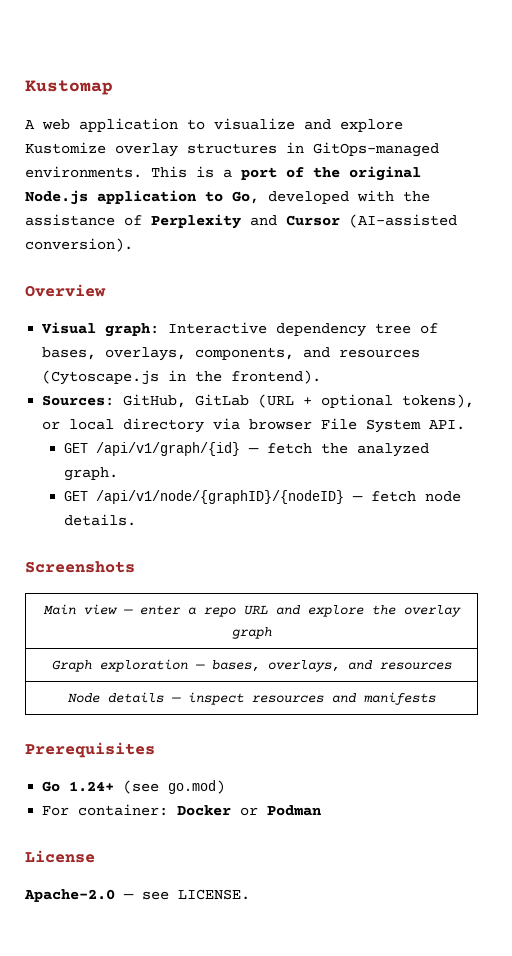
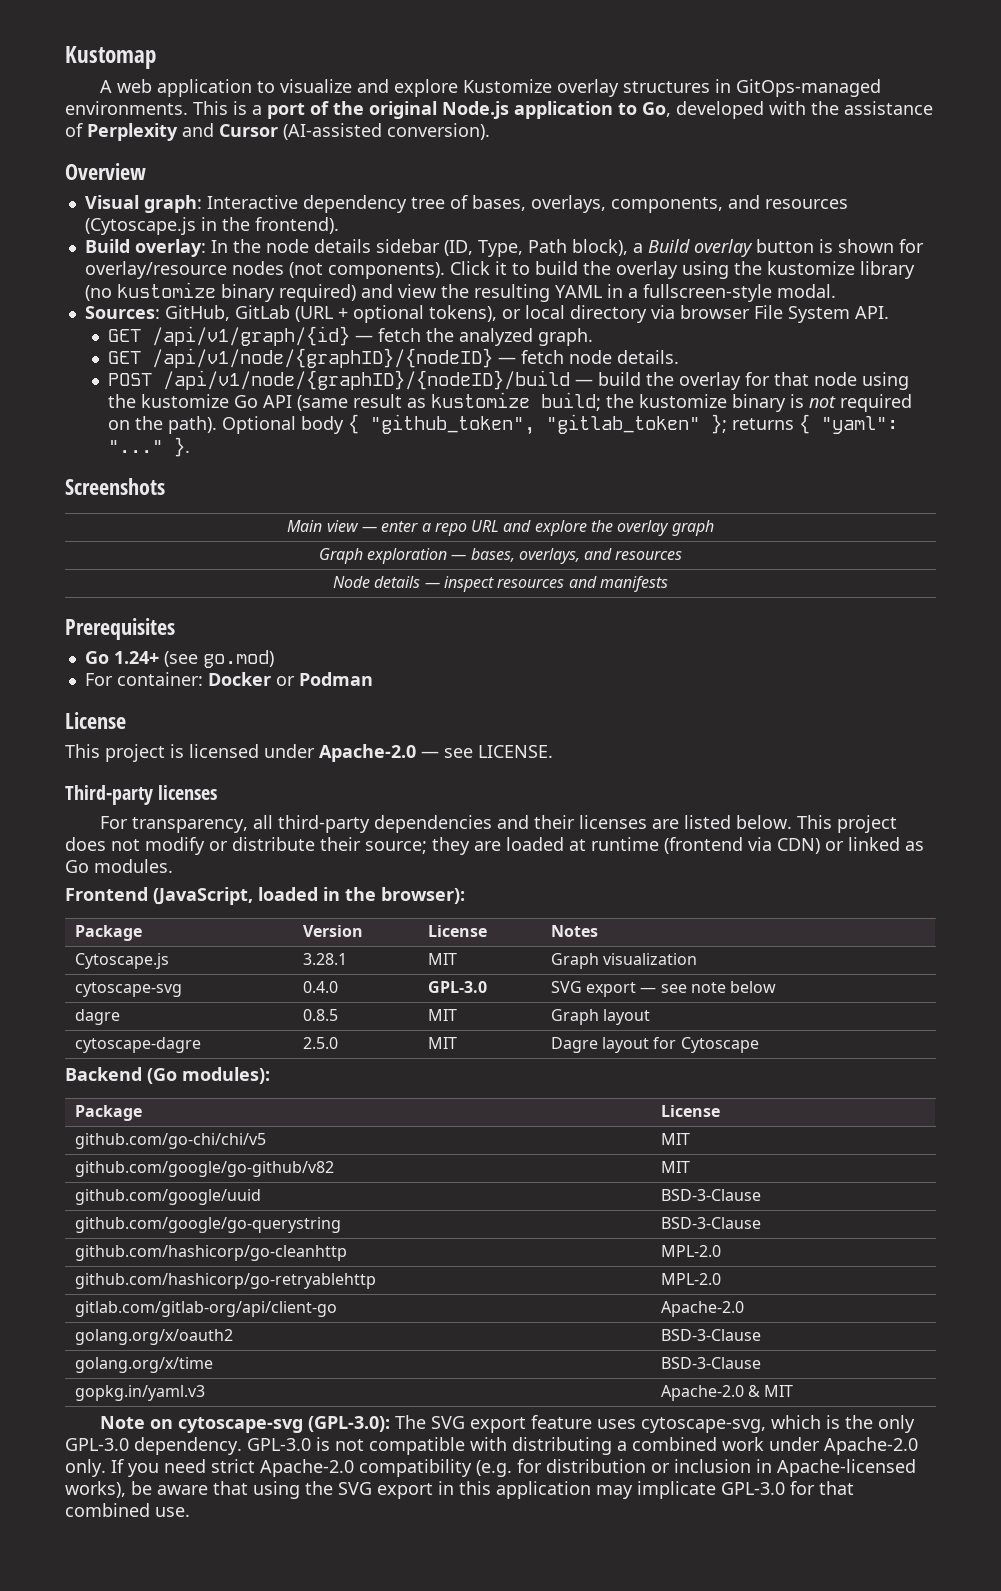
+ Build overlay: In the node details sidebar (ID, Type, Path block), a Build overlay button is shown for overlay/resource nodes (not components). Click it to build the overlay using the kustomize library (no kustomize binary required) and view the resulting YAML in a fullscreen-style modal.
+ POST /api/v1/node/{graphID}/{nodeID}/build — build the overlay for that node using the kustomize Go API (same result as kustomize build; the kustomize binary is not required on the path). Optional body { "github_token", "gitlab_token" }; returns { "yaml": "..." }.
- Apache-2.0 — see LICENSE.
+ This project is licensed under Apache-2.0 — see LICENSE.
+ Third-party licenses
+ For transparency, all third-party dependencies and their licenses are listed below. This project does not modify or distribute their source; they are loaded at runtime (frontend via CDN) or linked as Go modules.
+ Frontend (JavaScript, loaded in the browser):
+ Package | Version | License | Notes
+ Cytoscape.js | 3.28.1 | MIT | Graph visualization
+ cytoscape-svg | 0.4.0 | GPL-3.0 | SVG export — see note below
+ dagre | 0.8.5 | MIT | Graph layout
+ cytoscape-dagre | 2.5.0 | MIT | Dagre layout for Cytoscape
+ Backend (Go modules):
+ Package | License
+ github.com/go-chi/chi/v5 | MIT
+ github.com/google/go-github/v82 | MIT
+ github.com/google/uuid | BSD-3-Clause
+ github.com/google/go-querystring | BSD-3-Clause
+ github.com/hashicorp/go-cleanhttp | MPL-2.0
+ github.com/hashicorp/go-retryablehttp | MPL-2.0
+ gitlab.com/gitlab-org/api/client-go | Apache-2.0
+ golang.org/x/oauth2 | BSD-3-Clause
+ golang.org/x/time | BSD-3-Clause
+ gopkg.in/yaml.v3 | Apache-2.0 & MIT
+ Note on cytoscape-svg (GPL-3.0): The SVG export feature uses cytoscape-svg, which is the only GPL-3.0 dependency. GPL-3.0 is not compatible with distributing a combined work under Apache-2.0 only. If you need strict Apache-2.0 compatibility (e.g. for distribution or inclusion in Apache-licensed works), be aware that using the SVG export in this application may implicate GPL-3.0 for that combined use.

